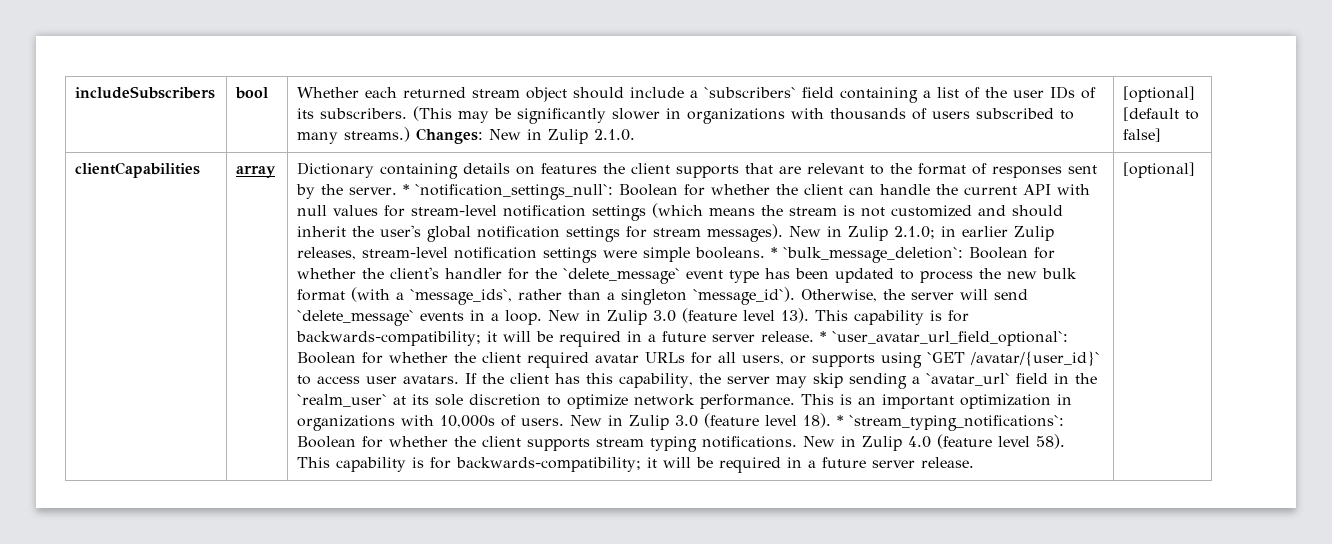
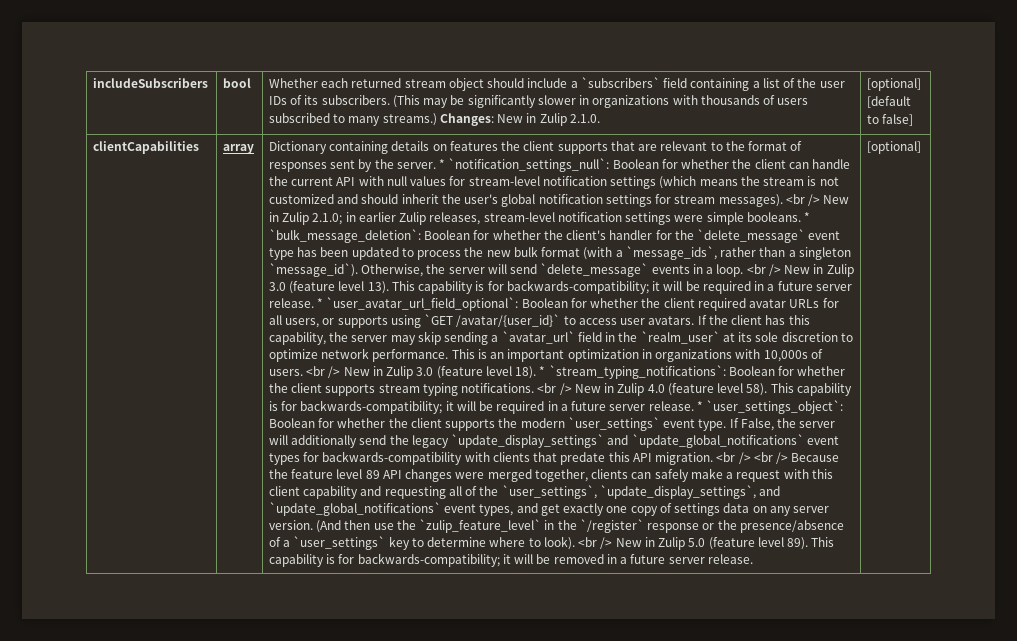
- New in Zulip 2.1.0; in earlier Zulip releases, stream-level notification settings were simple booleans.
+ <br /> New in Zulip 2.1.0; in earlier Zulip releases, stream-level notification settings were simple booleans.
- New in Zulip 3.0 (feature level 13).
+ <br /> New in Zulip 3.0 (feature level 13).
- New in Zulip 3.0 (feature level 18).
+ <br /> New in Zulip 3.0 (feature level 18).
- New in Zulip 4.0 (feature level 58).
+ <br /> New in Zulip 4.0 (feature level 58).
+ * `user_settings_object`: Boolean for whether the client supports the modern `user_settings` event type. If False, the server will additionally send the legacy `update_display_settings` and `update_global_notifications` event types for backwards-compatibility with clients that predate this API migration. <br /> <br /> Because the feature level 89 API changes were merged together, clients can safely make a request with this client capability and requesting all of the `user_settings`, `update_display_settings`, and `update_global_notifications` event types, and get exactly one copy of settings data on any server version. (And then use the `zulip_feature_level` in the `/register` response or the presence/absence of a `user_settings` key to determine where to look). <br /> New in Zulip 5.0 (feature level 89). This capability is for backwards-compatibility; it will be removed in a future server release.

